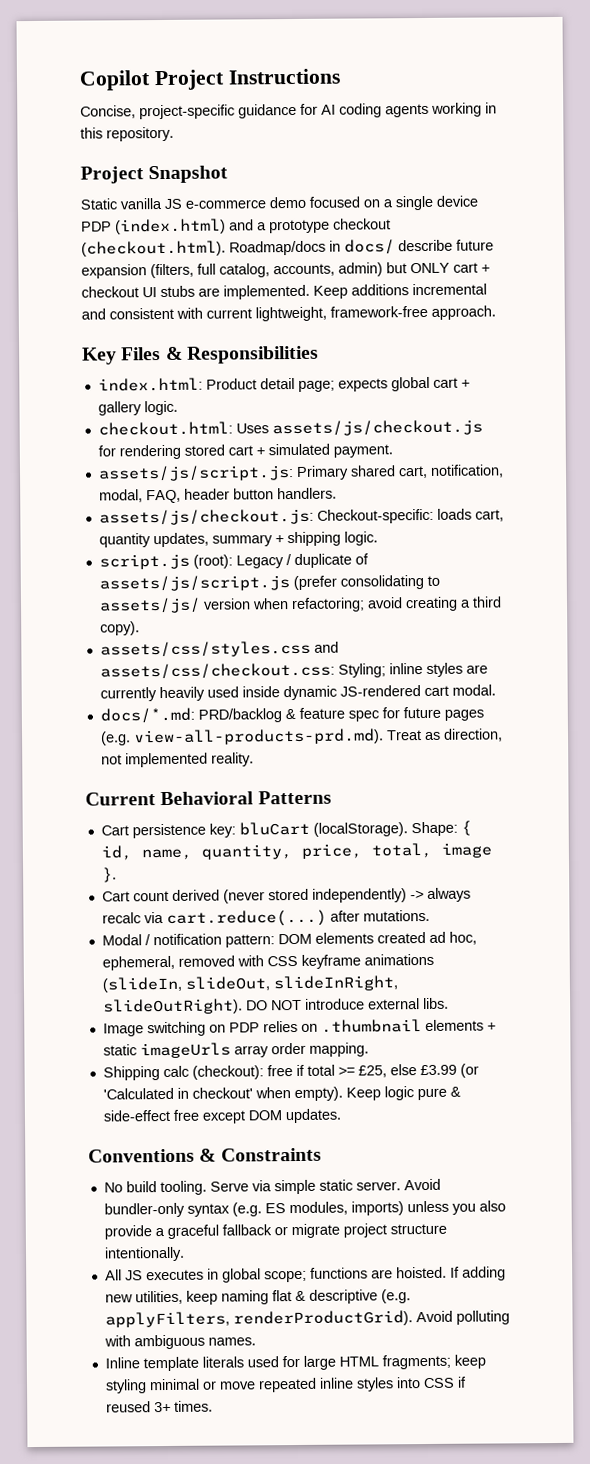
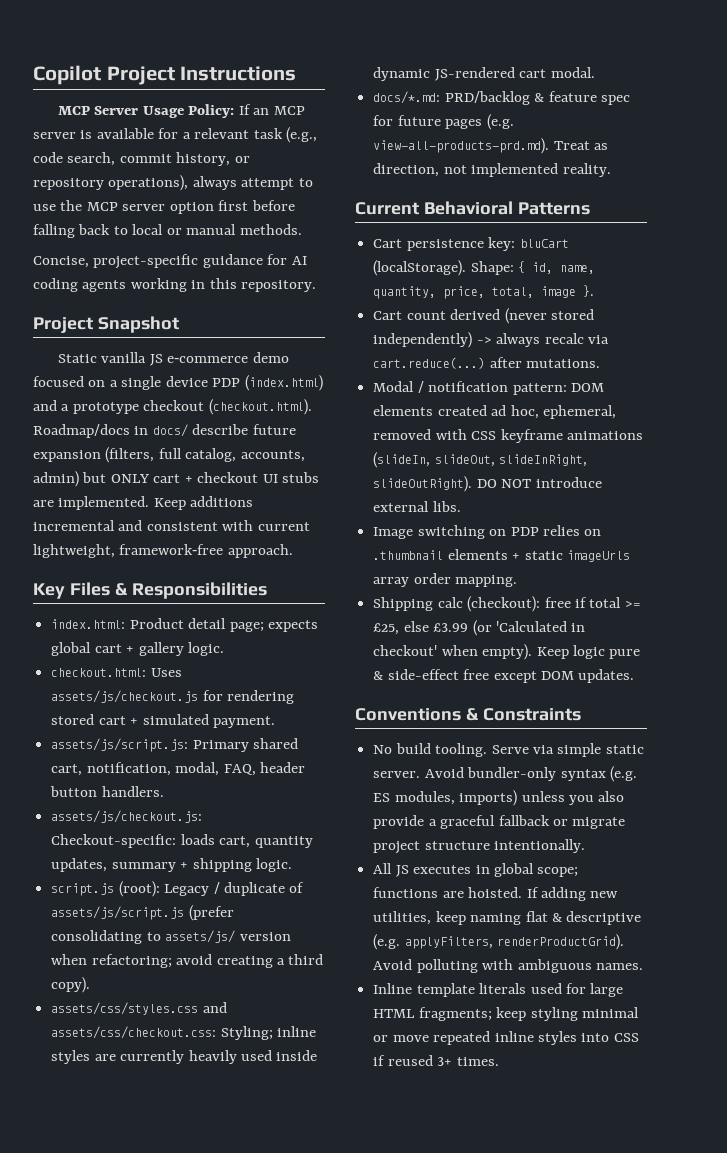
+ MCP Server Usage Policy: If an MCP server is available for a relevant task (e.g., code search, commit history, or repository operations), always attempt to use the MCP server option first before falling back to local or manual methods.

